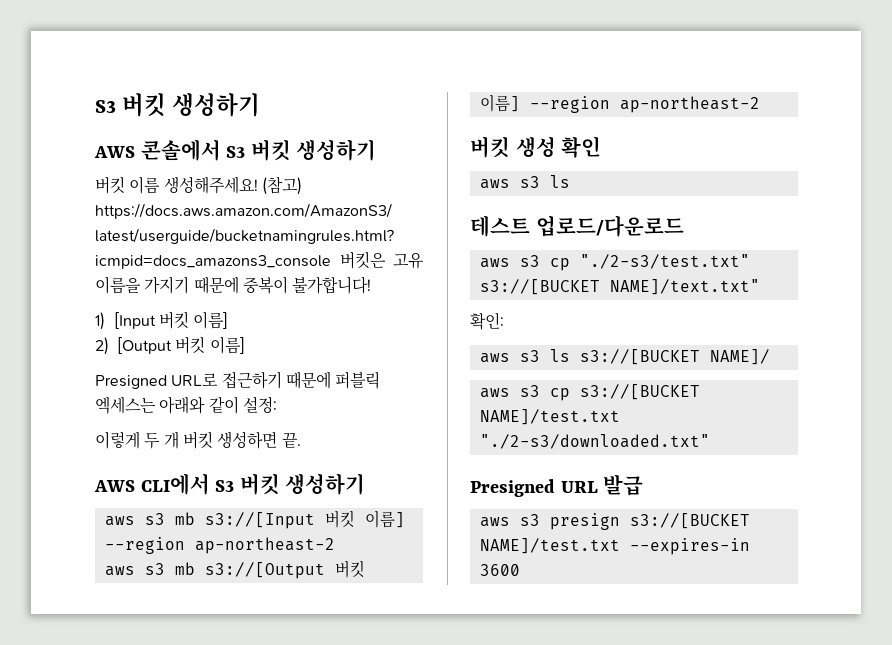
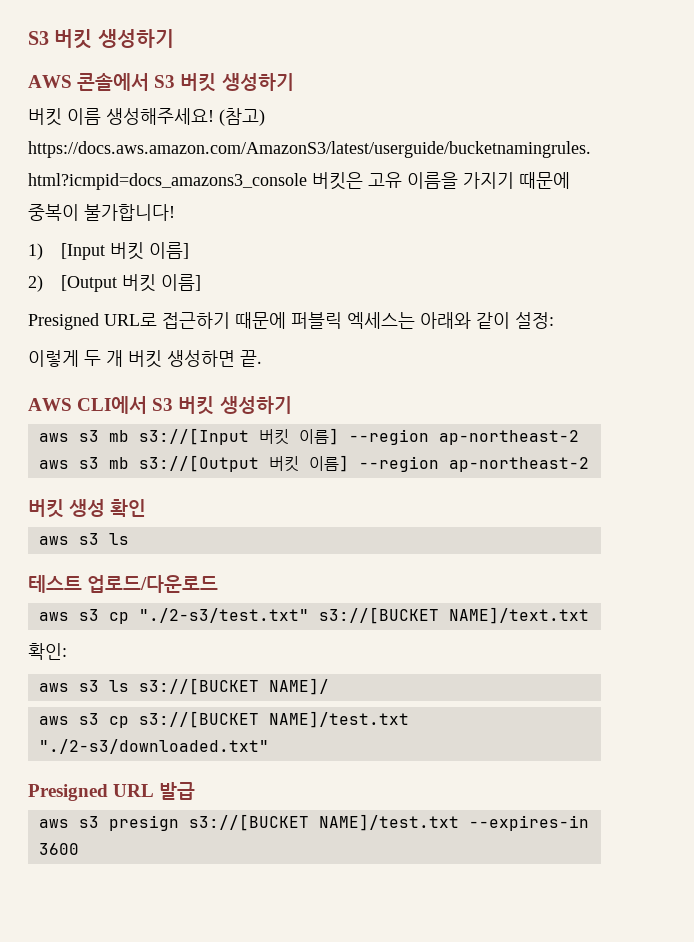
- aws s3 cp "./2-s3/test.txt" s3://[BUCKET NAME]/text.txt"
+ aws s3 cp "./2-s3/test.txt" s3://[BUCKET NAME]/text.txt

